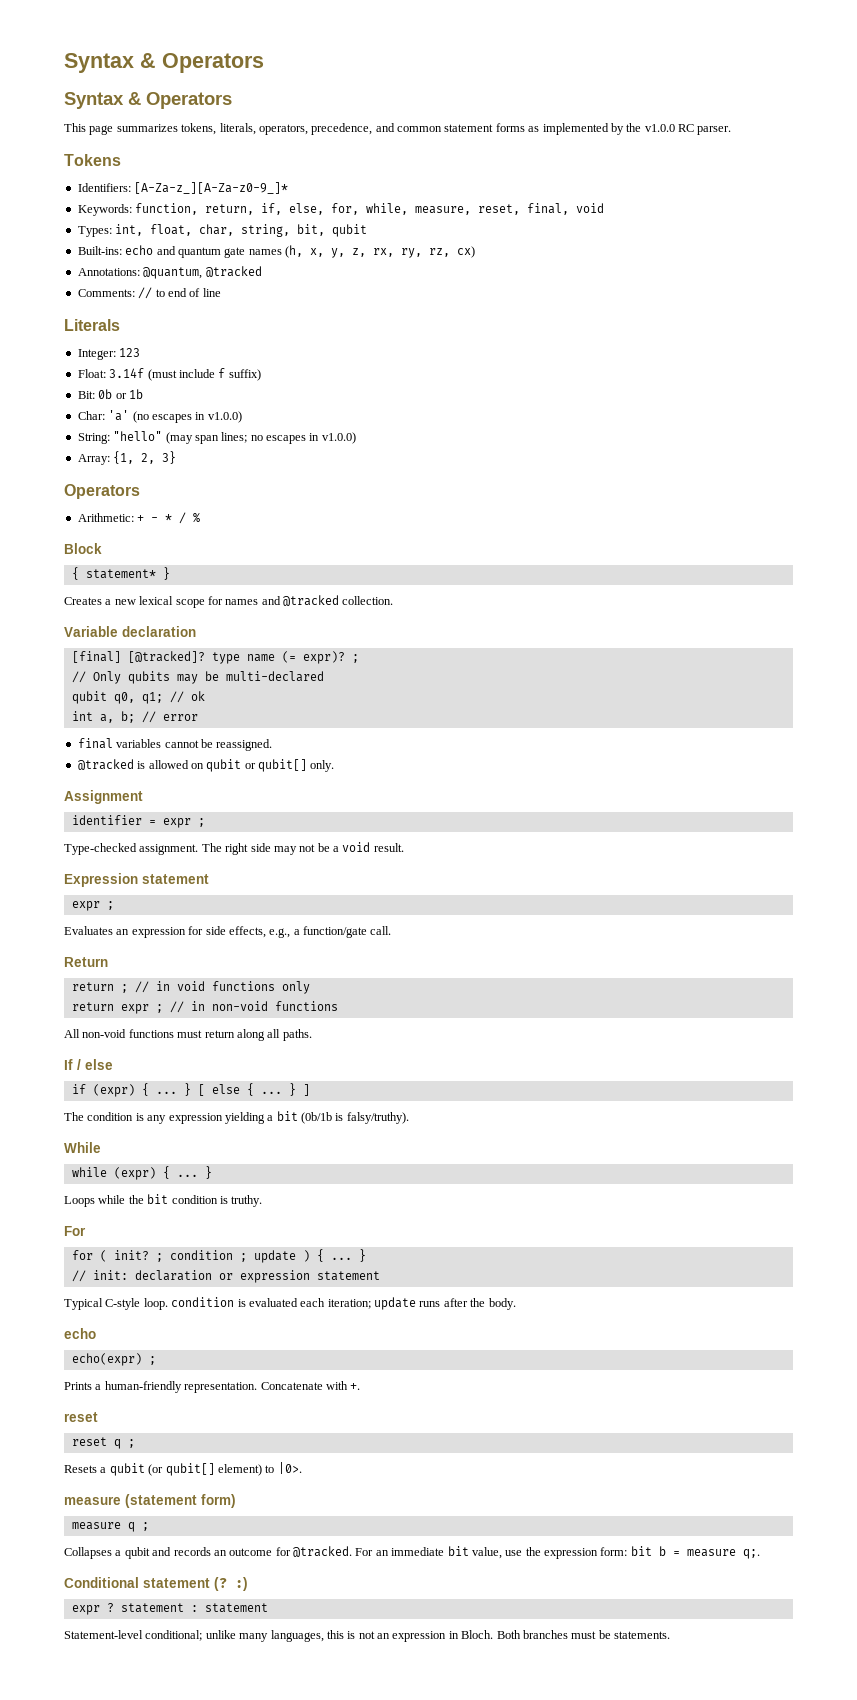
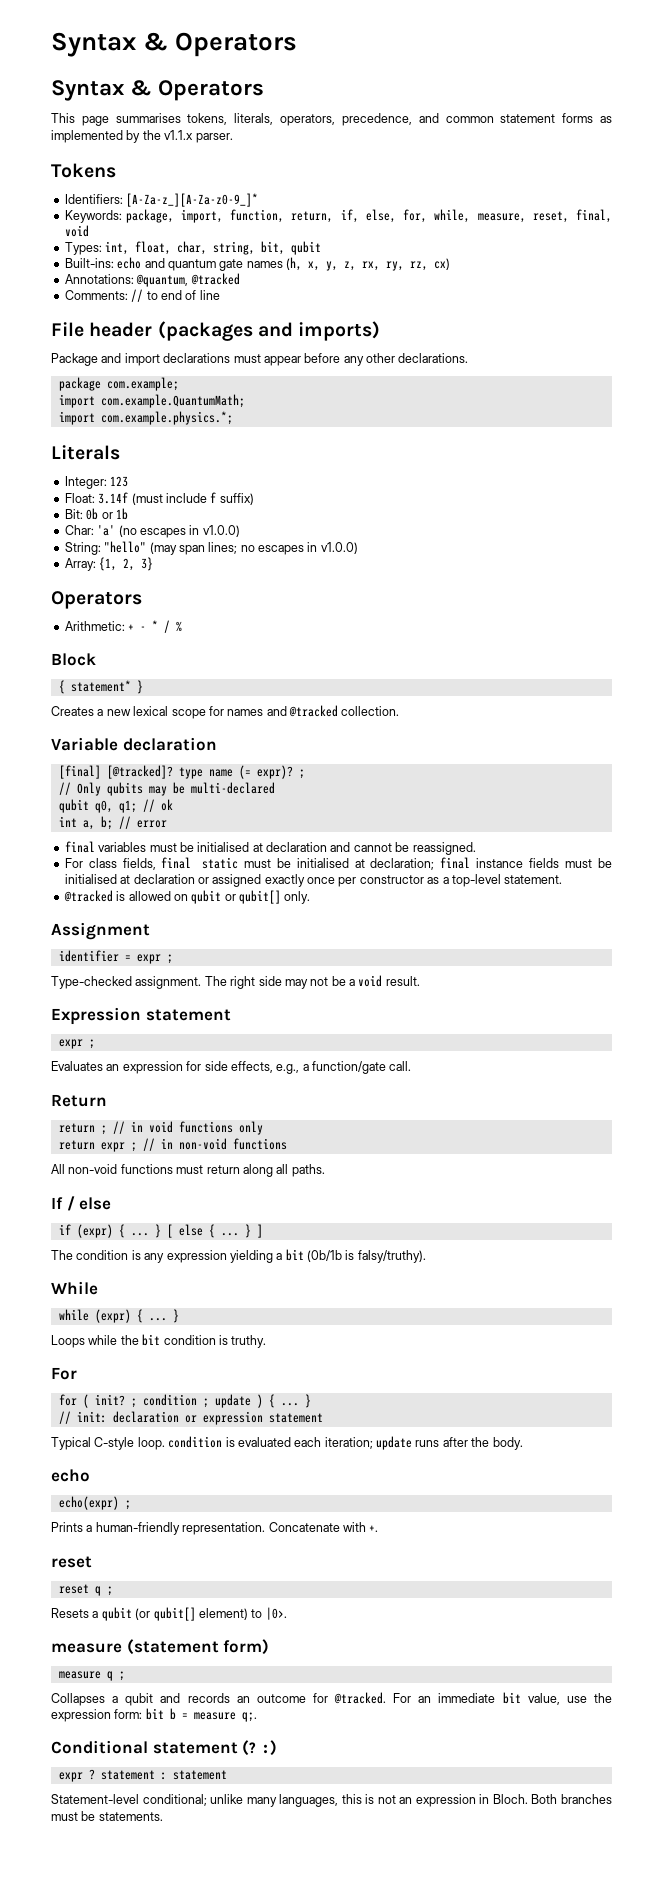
- This page summarizes tokens, literals, operators, precedence, and common statement forms as implemented by the v1.0.0 RC parser.
+ This page summarises tokens, literals, operators, precedence, and common statement forms as implemented by the v1.1.x parser.
- Keywords: function, return, if, else, for, while, measure, reset, final, void
+ Keywords: package, import, function, return, if, else, for, while, measure, reset, final, void
+ File header (packages and imports)
+ Package and import declarations must appear before any other declarations.
+ package com.example;
+ import com.example.QuantumMath;
+ import com.example.physics.*;
- final variables cannot be reassigned.
+ final variables must be initialised at declaration and cannot be reassigned.
+ For class fields, final static must be initialised at declaration; final instance fields must be initialised at declaration or assigned exactly once per constructor as a top-level statement.

